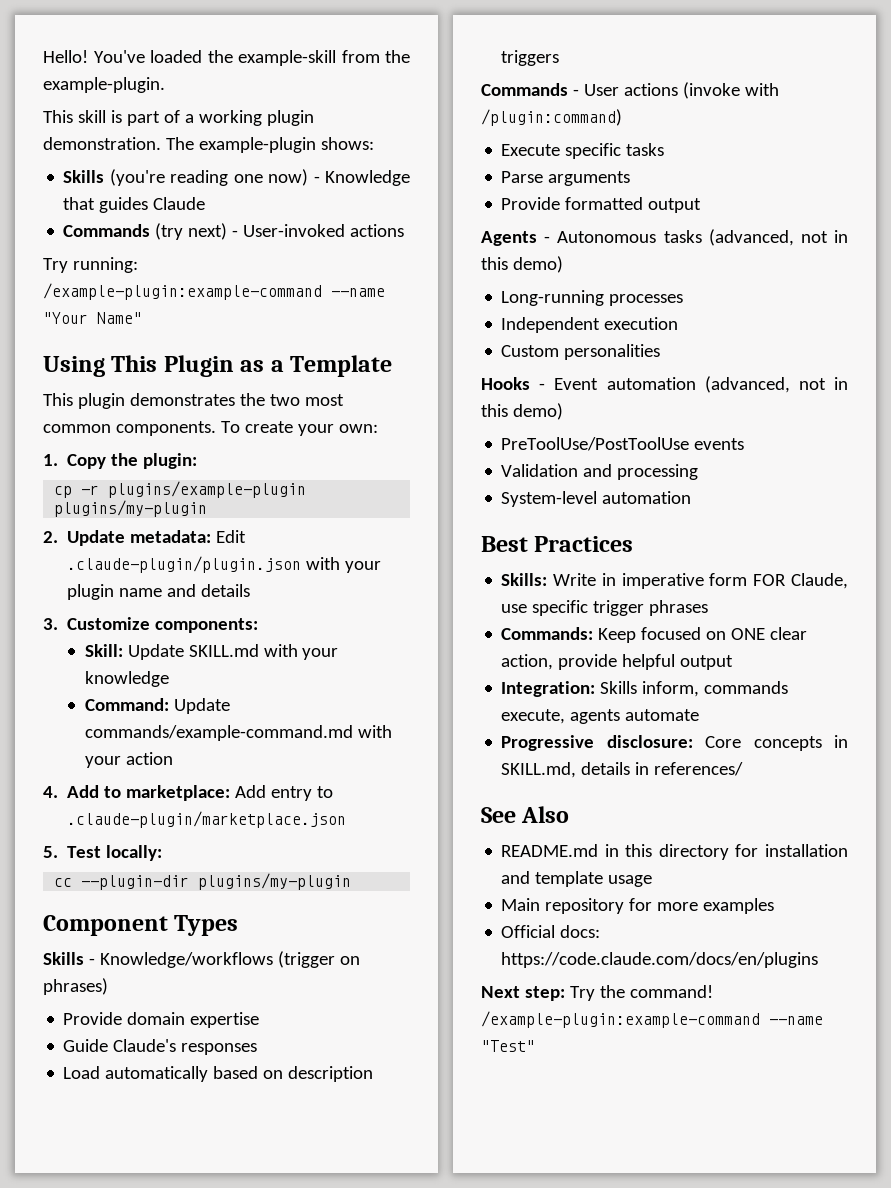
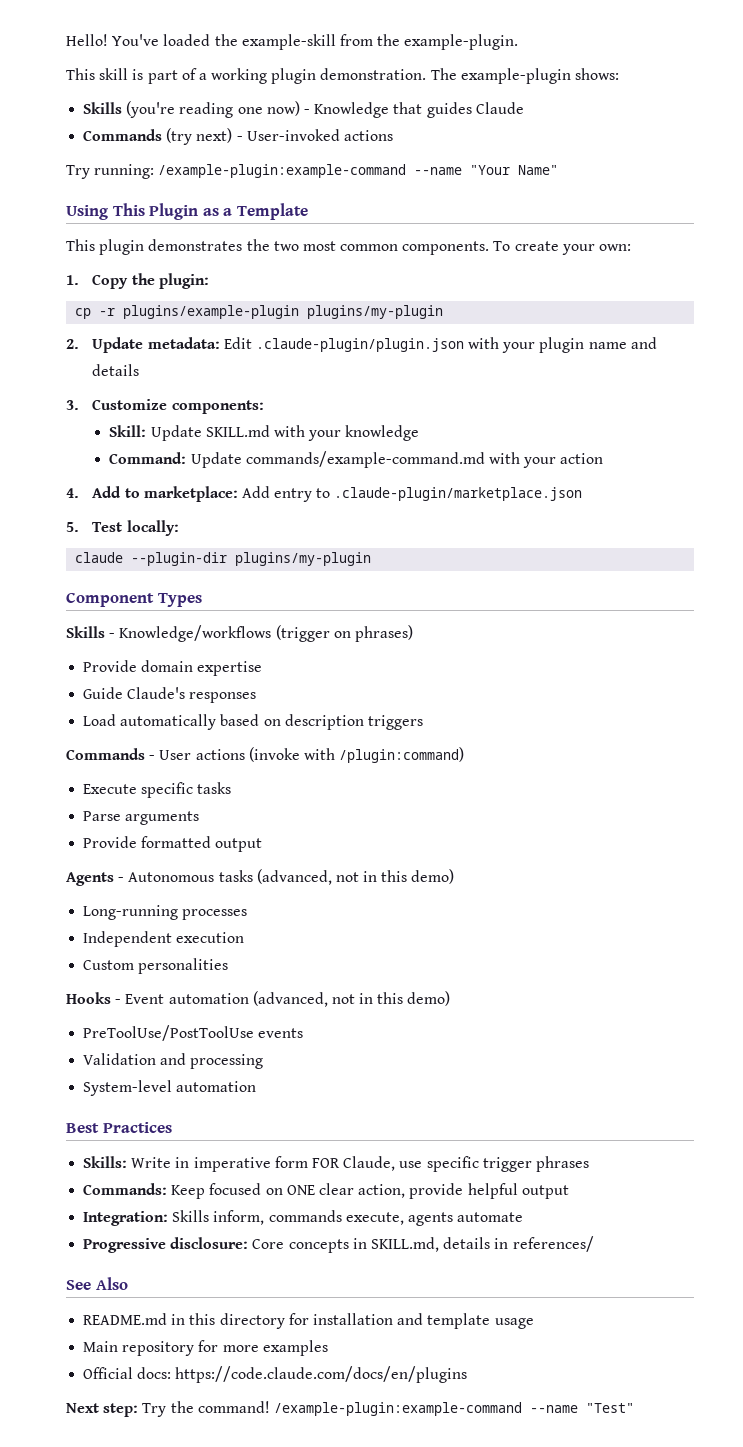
- cc --plugin-dir plugins/my-plugin
+ claude --plugin-dir plugins/my-plugin

